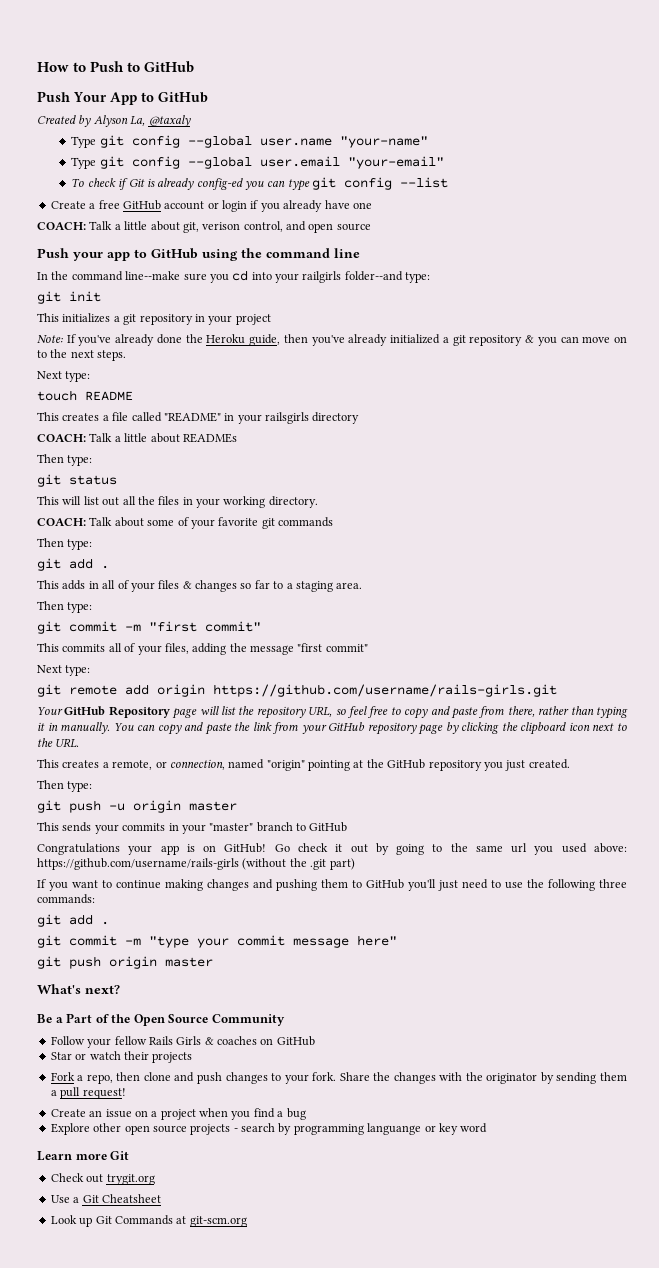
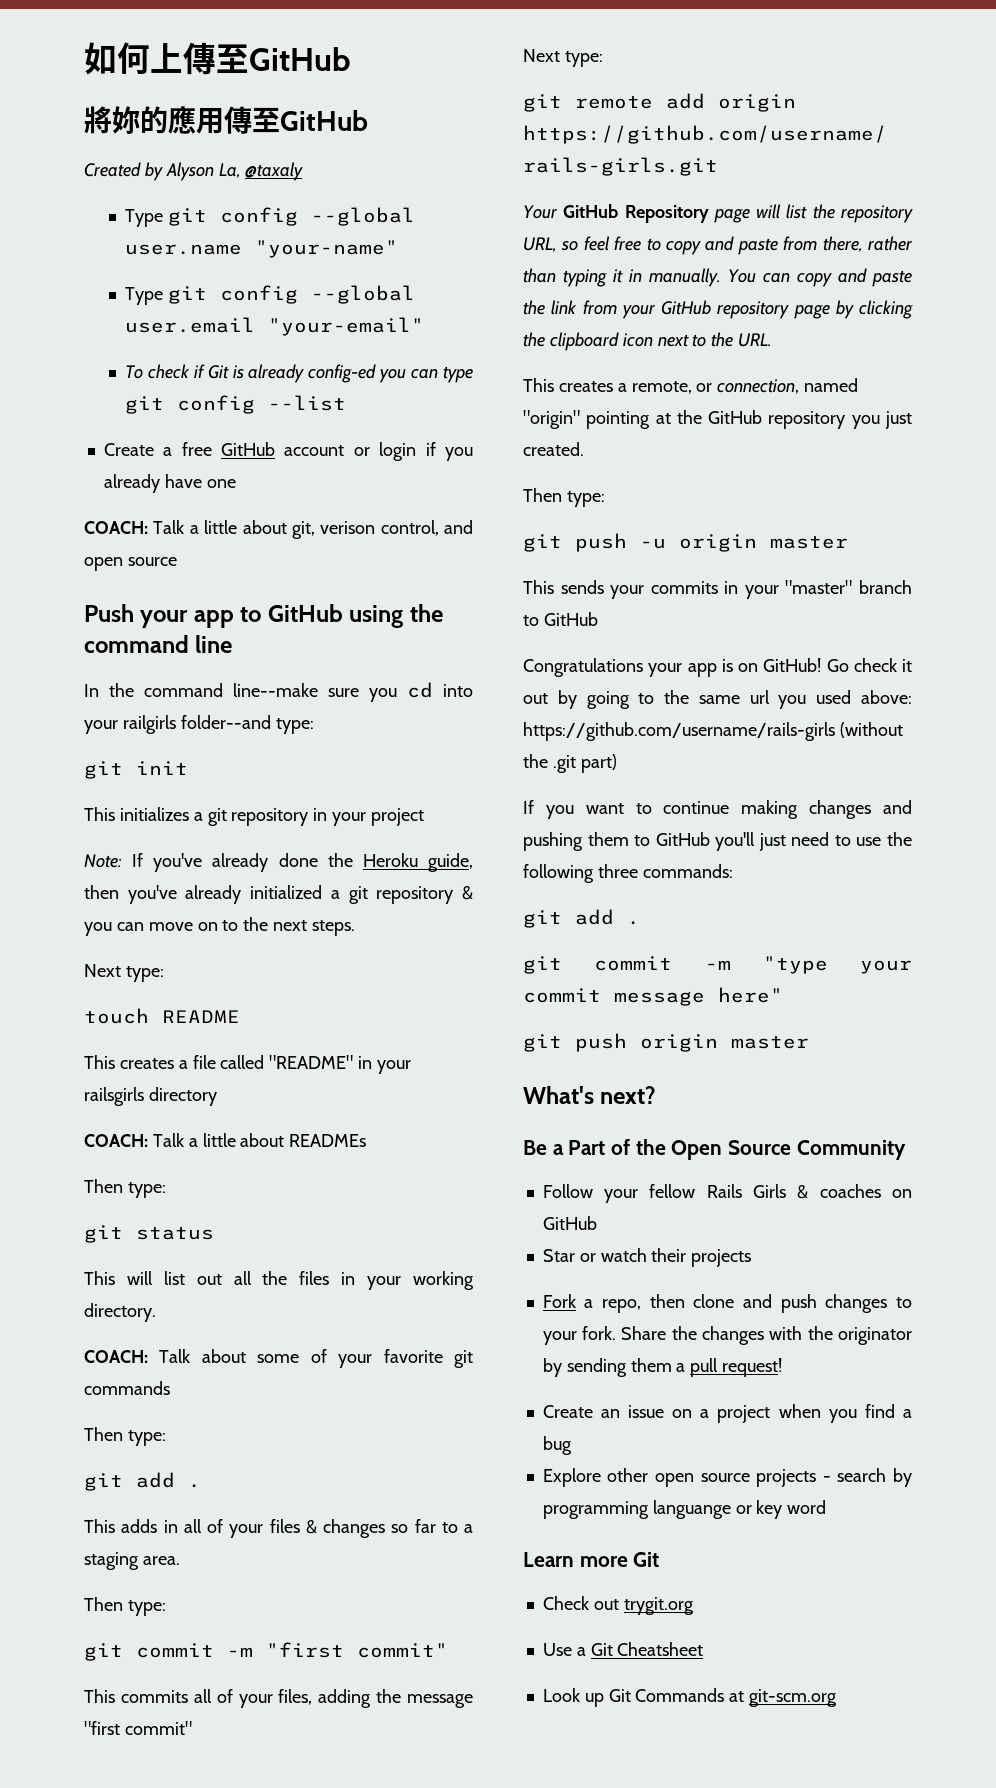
- How to Push to GitHub
- Push Your App to GitHub
+ 如何上傳至GitHub
+ 將妳的應用傳至GitHub

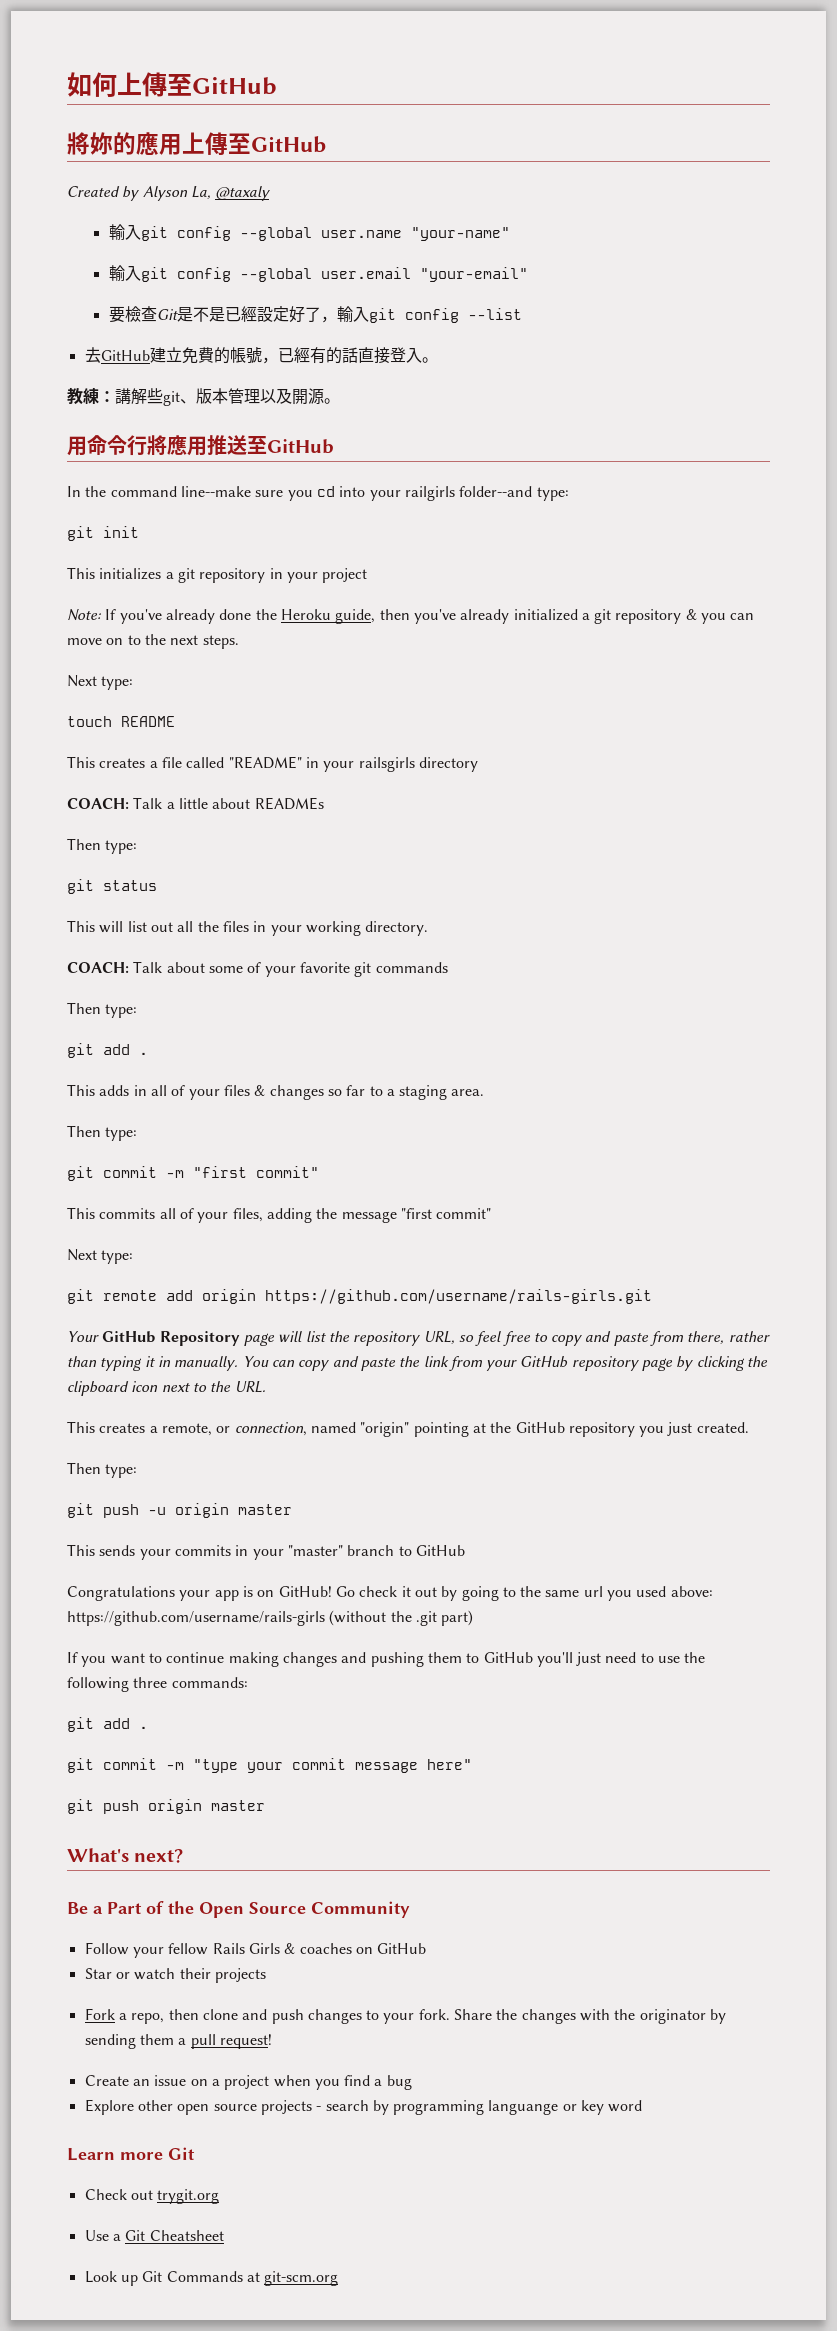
- 將妳的應用傳至GitHub
+ 將妳的應用上傳至GitHub
- Type git config --global user.name "your-name"
+ 輸入git config --global user.name "your-name"
- Type git config --global user.email "your-email"
+ 輸入git config --global user.email "your-email"
- To check if Git is already config-ed you can type git config --list
- Create a free GitHub account or login if you already have one
- COACH: Talk a little about git, verison control, and open source
- Push your app to GitHub using the command line
+ 要檢查Git是不是已經設定好了，輸入git config --list
+ 去GitHub建立免費的帳號，已經有的話直接登入。
+ 教練：講解些git、版本管理以及開源。
+ 用命令行將應用推送至GitHub

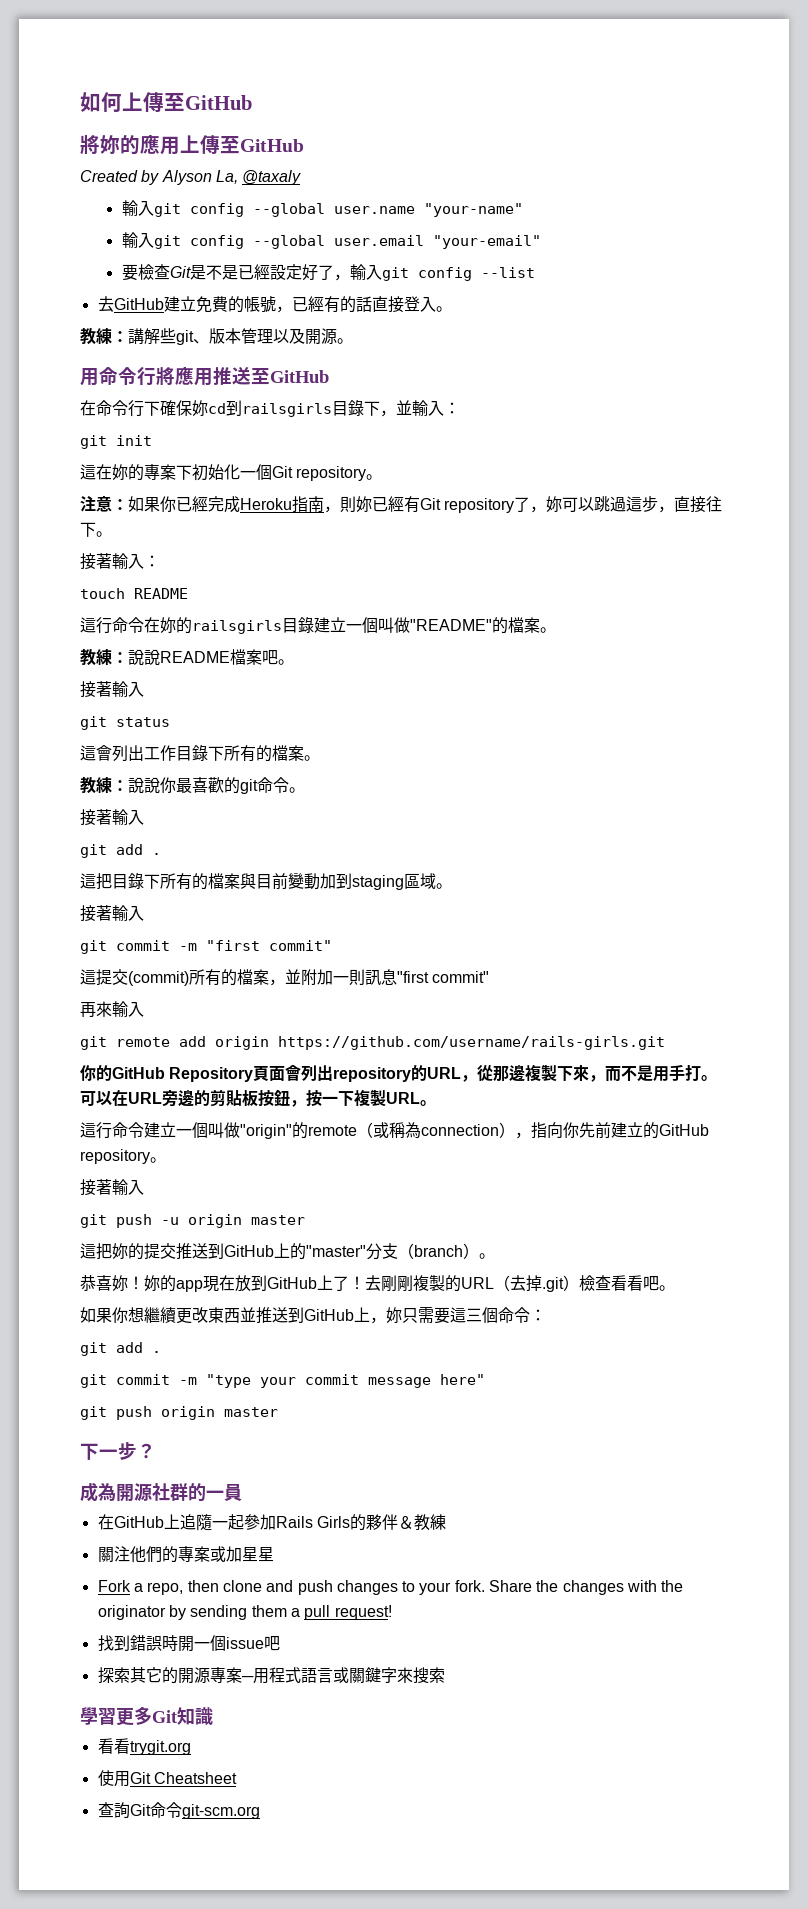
- In the command line--make sure you cd into your railgirls folder--and type:
+ 在命令行下確保妳cd到railsgirls目錄下，並輸入：
  git init
- This initializes a git repository in your project
- Note: If you've already done the Heroku guide, then you've already initialized a git repository & you can move on to the next steps.
- Next type:
+ 這在妳的專案下初始化一個Git repository。
+ 注意：如果你已經完成Heroku指南，則妳已經有Git repository了，妳可以跳過這步，直接往下。
+ 接著輸入：
  touch README
- This creates a file called "README" in your railsgirls directory
- COACH: Talk a little about READMEs
- Then type:
+ 這行命令在妳的railsgirls目錄建立一個叫做"README"的檔案。
+ 教練：說說README檔案吧。
+ 接著輸入
  git status
- This will list out all the files in your working directory.
- COACH: Talk about some of your favorite git commands
- Then type:
+ 這會列出工作目錄下所有的檔案。
+ 教練：說說你最喜歡的git命令。
+ 接著輸入
  git add .
- This adds in all of your files & changes so far to a staging area.
- Then type:
+ 這把目錄下所有的檔案與目前變動加到staging區域。
+ 接著輸入
- This commits all of your files, adding the message "first commit"
- Next type:
+ 這提交(commit)所有的檔案，並附加一則訊息"first commit"
+ 再來輸入
- Your GitHub Repository page will list the repository URL, so feel free to copy and paste from there, rather than typing it in manually. You can copy and paste the link from your GitHub repository page by clicking the clipboard icon next to the URL.
- This creates a remote, or connection, named "origin" pointing at the GitHub repository you just created.
- Then type:
+ 你的GitHub Repository頁面會列出repository的URL，從那邊複製下來，而不是用手打。可以在URL旁邊的剪貼板按鈕，按一下複製URL。
+ 這行命令建立一個叫做"origin"的remote（或稱為connection），指向你先前建立的GitHub repository。
+ 接著輸入
- This sends your commits in your "master" branch to GitHub
- Congratulations your app is on GitHub! Go check it out by going to the same url you used above: https://github.com/username/rails-girls (without the .git part)
- If you want to continue making changes and pushing them to GitHub you'll just need to use the following three commands:
+ 這把妳的提交推送到GitHub上的"master"分支（branch）。
+ 恭喜妳！妳的app現在放到GitHub上了！去剛剛複製的URL（去掉.git）檢查看看吧。
+ 如果你想繼續更改東西並推送到GitHub上，妳只需要這三個命令：
- What's next?
- Be a Part of the Open Source Community
- Follow your fellow Rails Girls & coaches on GitHub
- Star or watch their projects
+ 下一步？
+ 成為開源社群的一員
+ 在GitHub上追隨一起參加Rails Girls的夥伴＆教練
+ 關注他們的專案或加星星
- Create an issue on a project when you find a bug
- Explore other open source projects - search by programming languange or key word
- Learn more Git
- Check out trygit.org
+ 找到錯誤時開一個issue吧
+ 探索其它的開源專案─用程式語言或關鍵字來搜索
+ 學習更多Git知識
+ 看看trygit.org
- Use a Git Cheatsheet
+ 使用Git Cheatsheet
- Look up Git Commands at git-scm.org
+ 查詢Git命令git-scm.org

